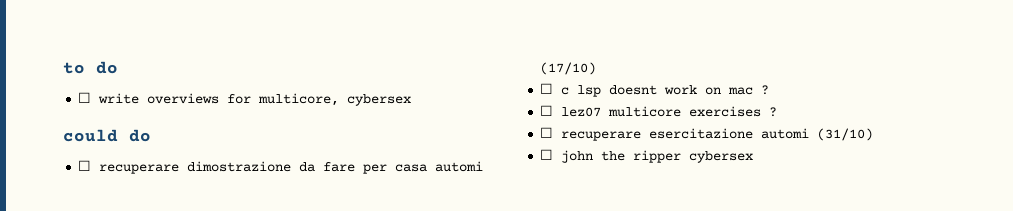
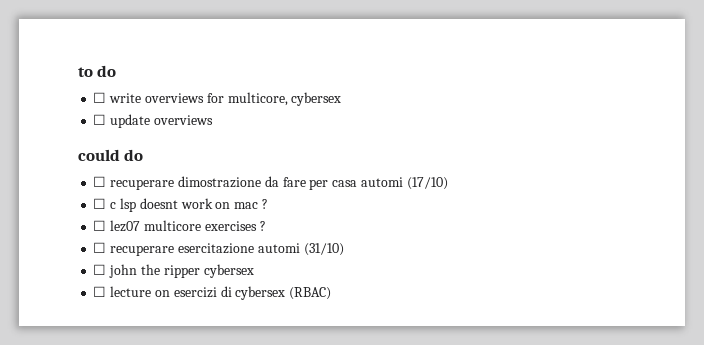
+ ☐ update overviews
+ ☐ lecture on esercizi di cybersex (RBAC)

